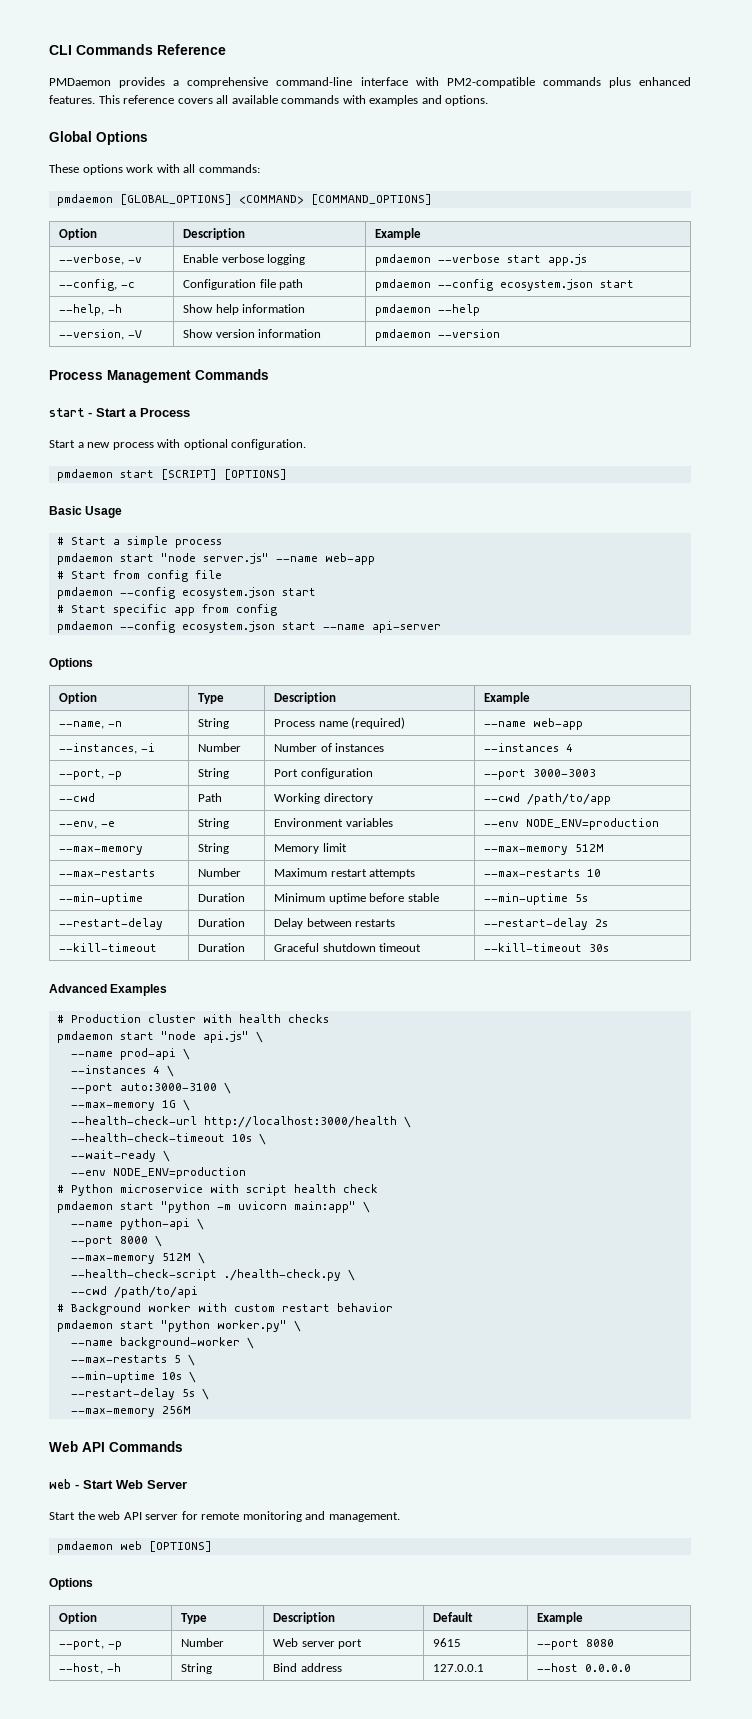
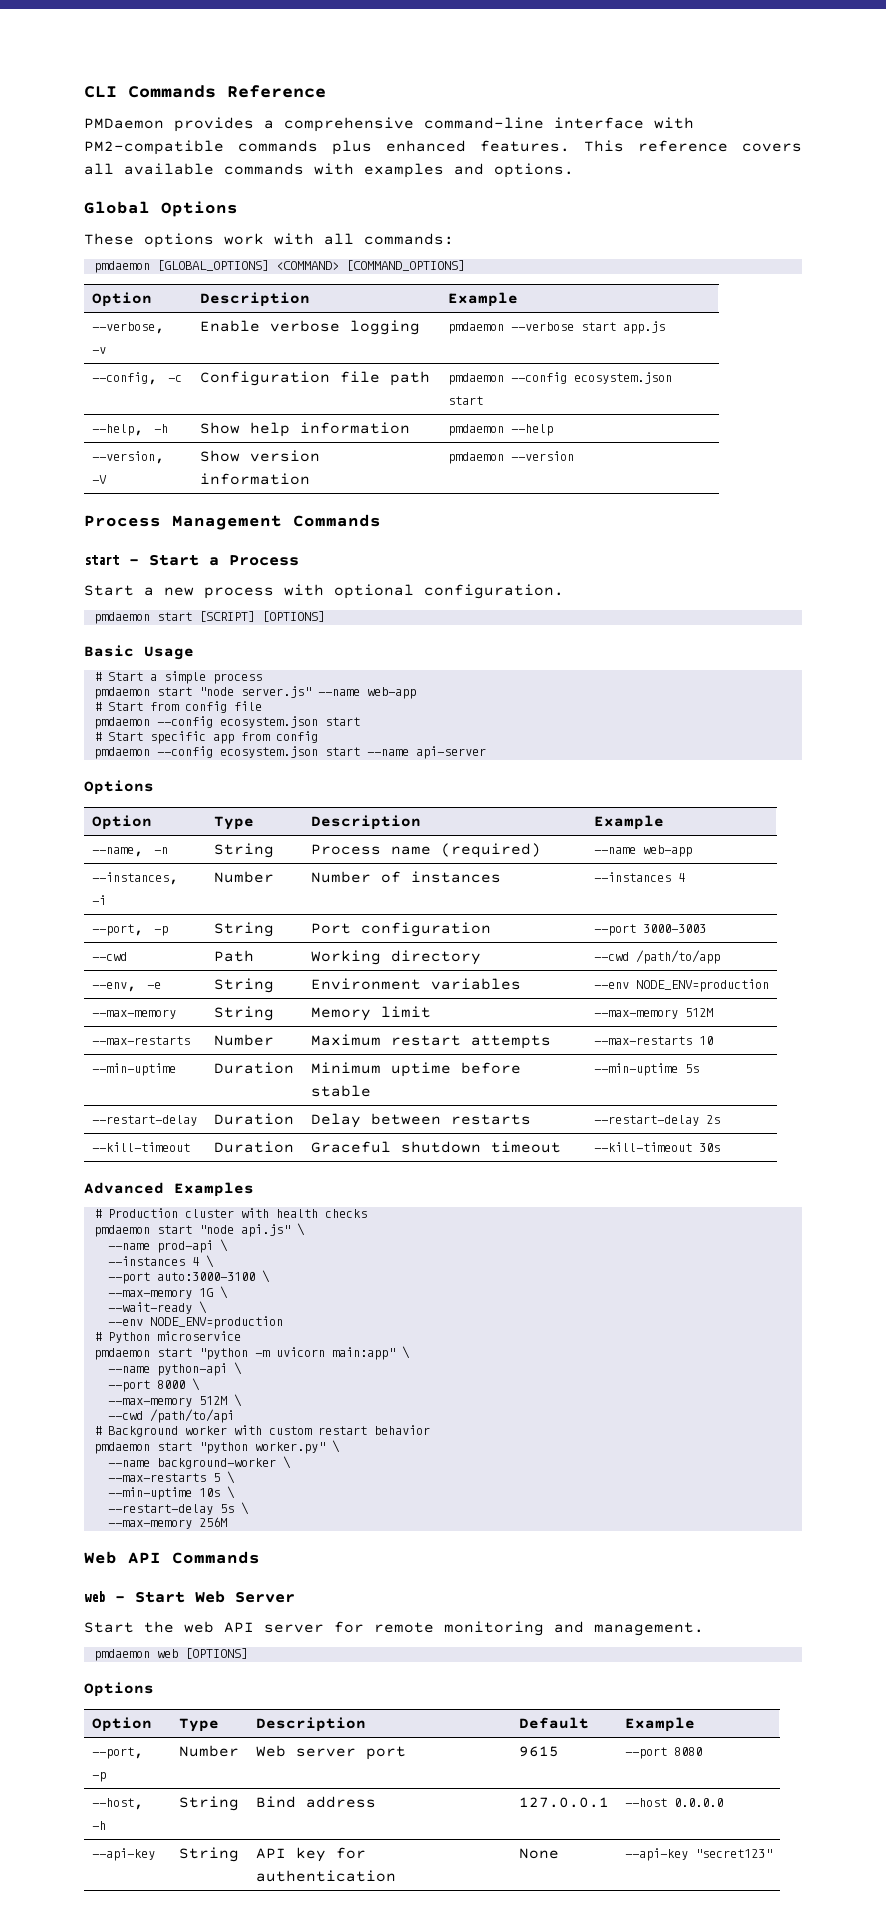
- --health-check-url http://localhost:3000/health \
- --health-check-timeout 10s \
- # Python microservice with script health check
+ # Python microservice
- --health-check-script ./health-check.py \
+ --api-key | String | API key for authentication | None | --api-key "secret123"

